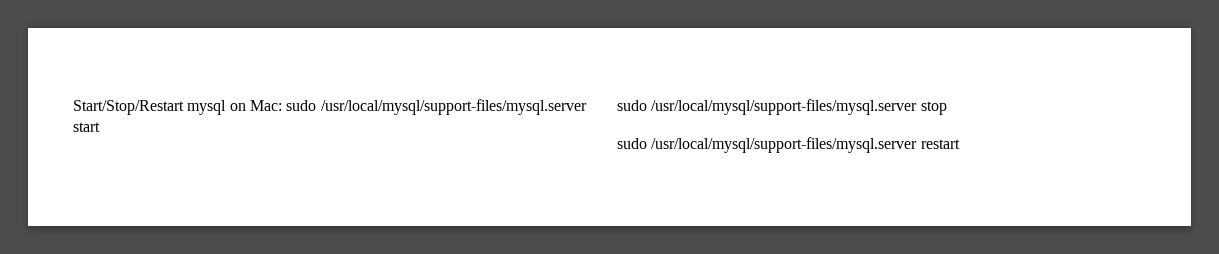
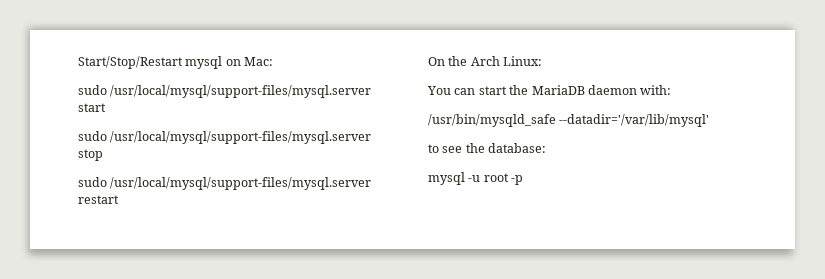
- Start/Stop/Restart mysql on Mac: sudo /usr/local/mysql/support-files/mysql.server start
+ Start/Stop/Restart mysql on Mac:
+ sudo /usr/local/mysql/support-files/mysql.server start
+ On the Arch Linux:
+ You can start the MariaDB daemon with:
+ /usr/bin/mysqld_safe --datadir='/var/lib/mysql'
+ to see the database:
+ mysql -u root -p

